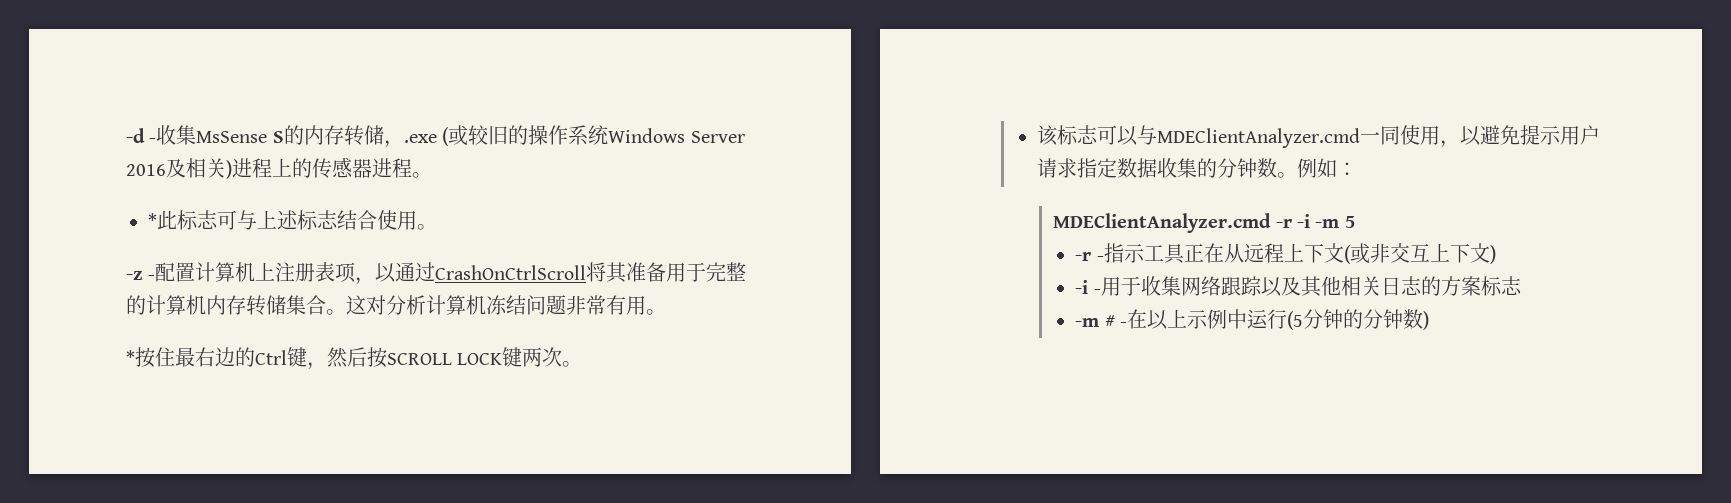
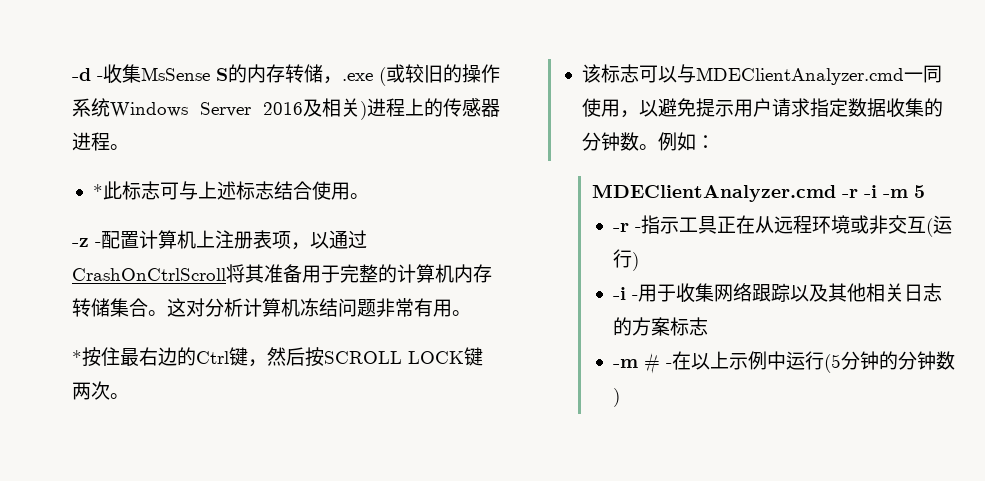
- -r -指示工具正在从远程上下文(或非交互上下文)
+ -r -指示工具正在从远程环境或非交互(运行)

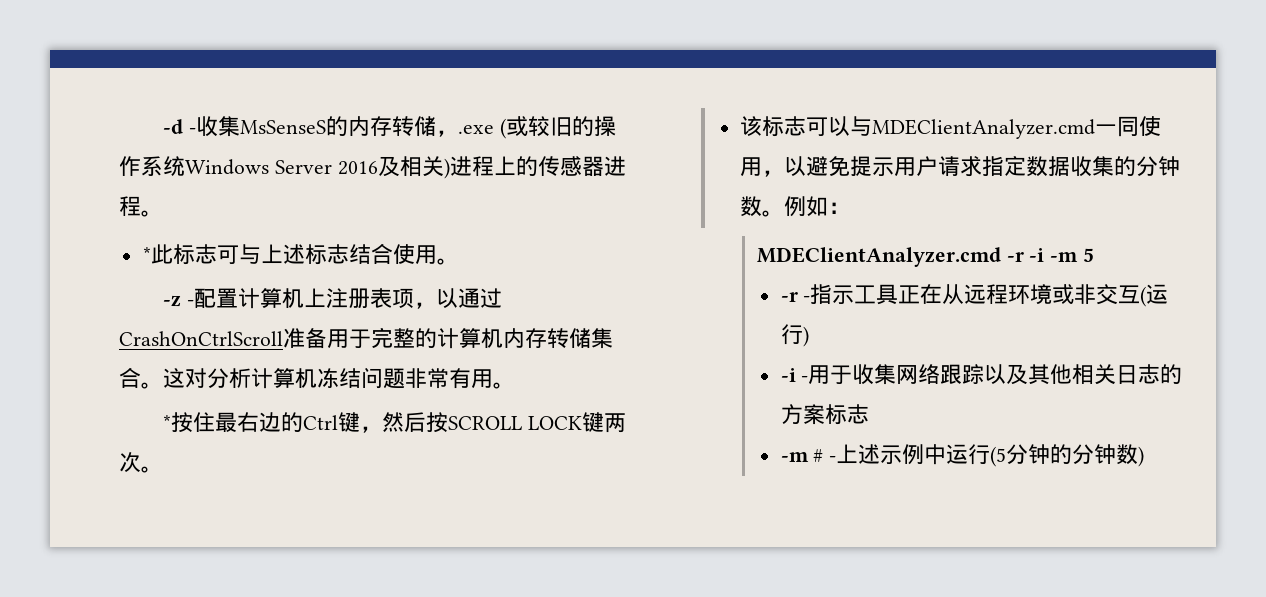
- -d -收集MsSense S的内存转储，.exe (或较旧的操作系统Windows Server 2016及相关)进程上的传感器进程。
+ -d -收集MsSenseS的内存转储，.exe (或较旧的操作系统Windows Server 2016及相关)进程上的传感器进程。
- -z -配置计算机上注册表项，以通过CrashOnCtrlScroll将其准备用于完整的计算机内存转储集合。
+ -z -配置计算机上注册表项，以通过CrashOnCtrlScroll准备用于完整的计算机内存转储集合。
- -m # -在以上示例中运行(5分钟的分钟数)
+ -m # -上述示例中运行(5分钟的分钟数)

